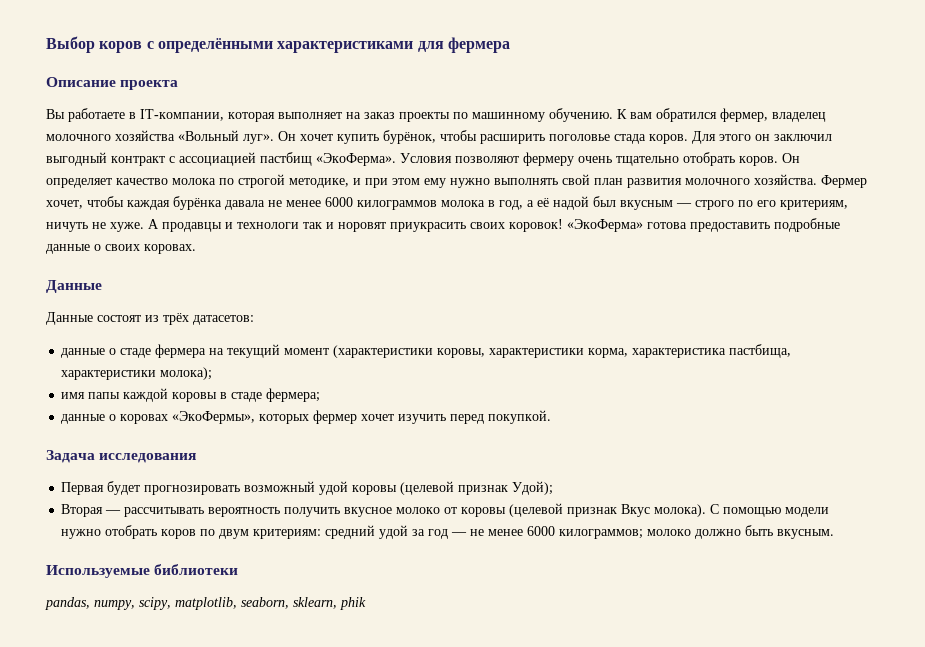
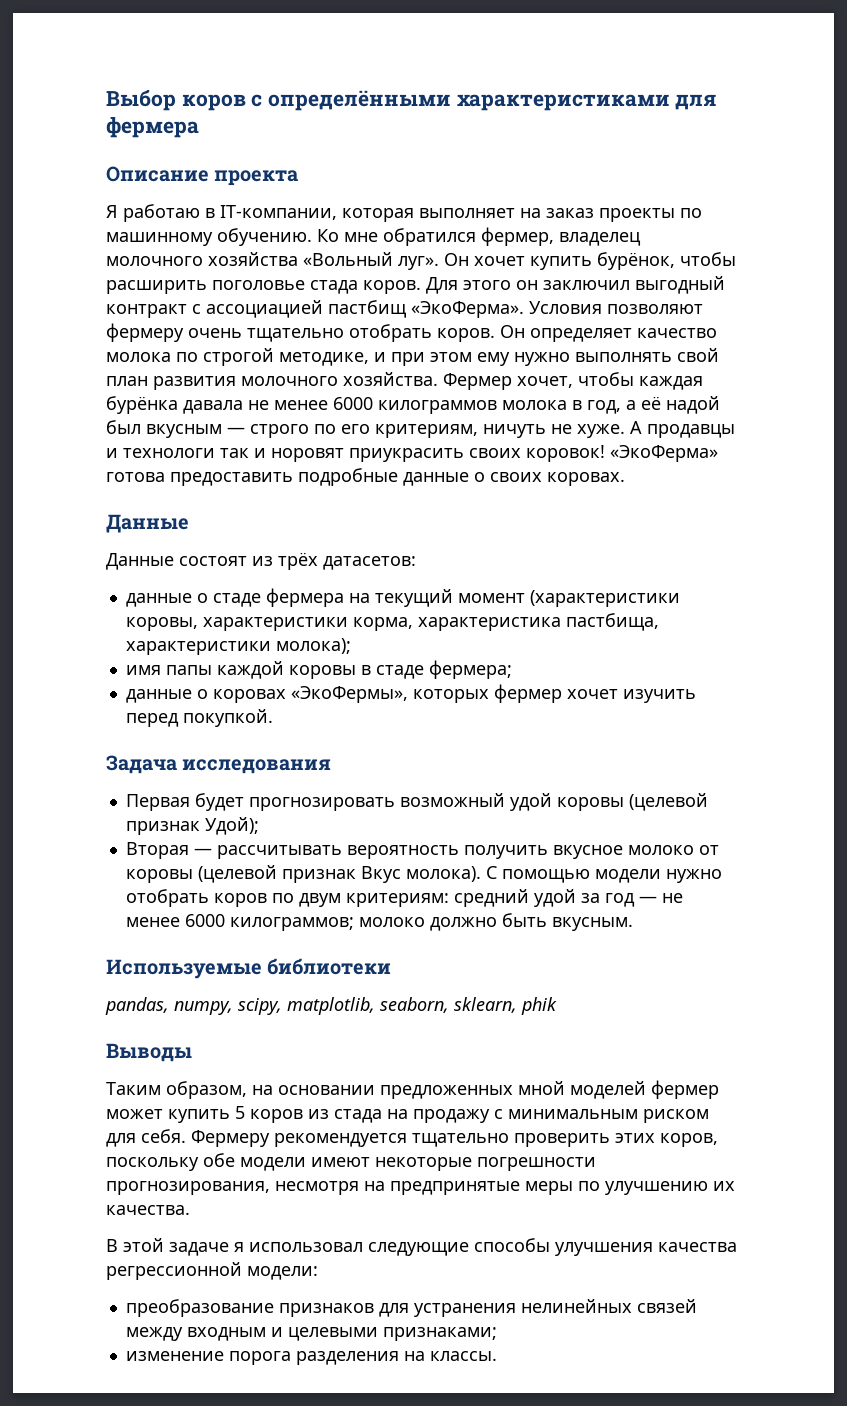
- Вы работаете в IT-компании, которая выполняет на заказ проекты по машинному обучению.
+ Я работаю в IT-компании, которая выполняет на заказ проекты по машинному обучению.
- К вам обратился фермер, владелец молочного хозяйства «Вольный луг».
+ Ко мне обратился фермер, владелец молочного хозяйства «Вольный луг».
+ Выводы
+ Таким образом, на основании предложенных мной моделей фермер может купить 5 коров из стада на продажу с минимальным риском для себя. Фермеру рекомендуется тщательно проверить этих коров, поскольку обе модели имеют некоторые погрешности прогнозирования, несмотря на предпринятые меры по улучшению их качества.
+ В этой задаче я использовал следующие способы улучшения качества регрессионной модели:
+ преобразование признаков для устранения нелинейных связей между входным и целевыми признаками;
+ изменение порога разделения на классы.

